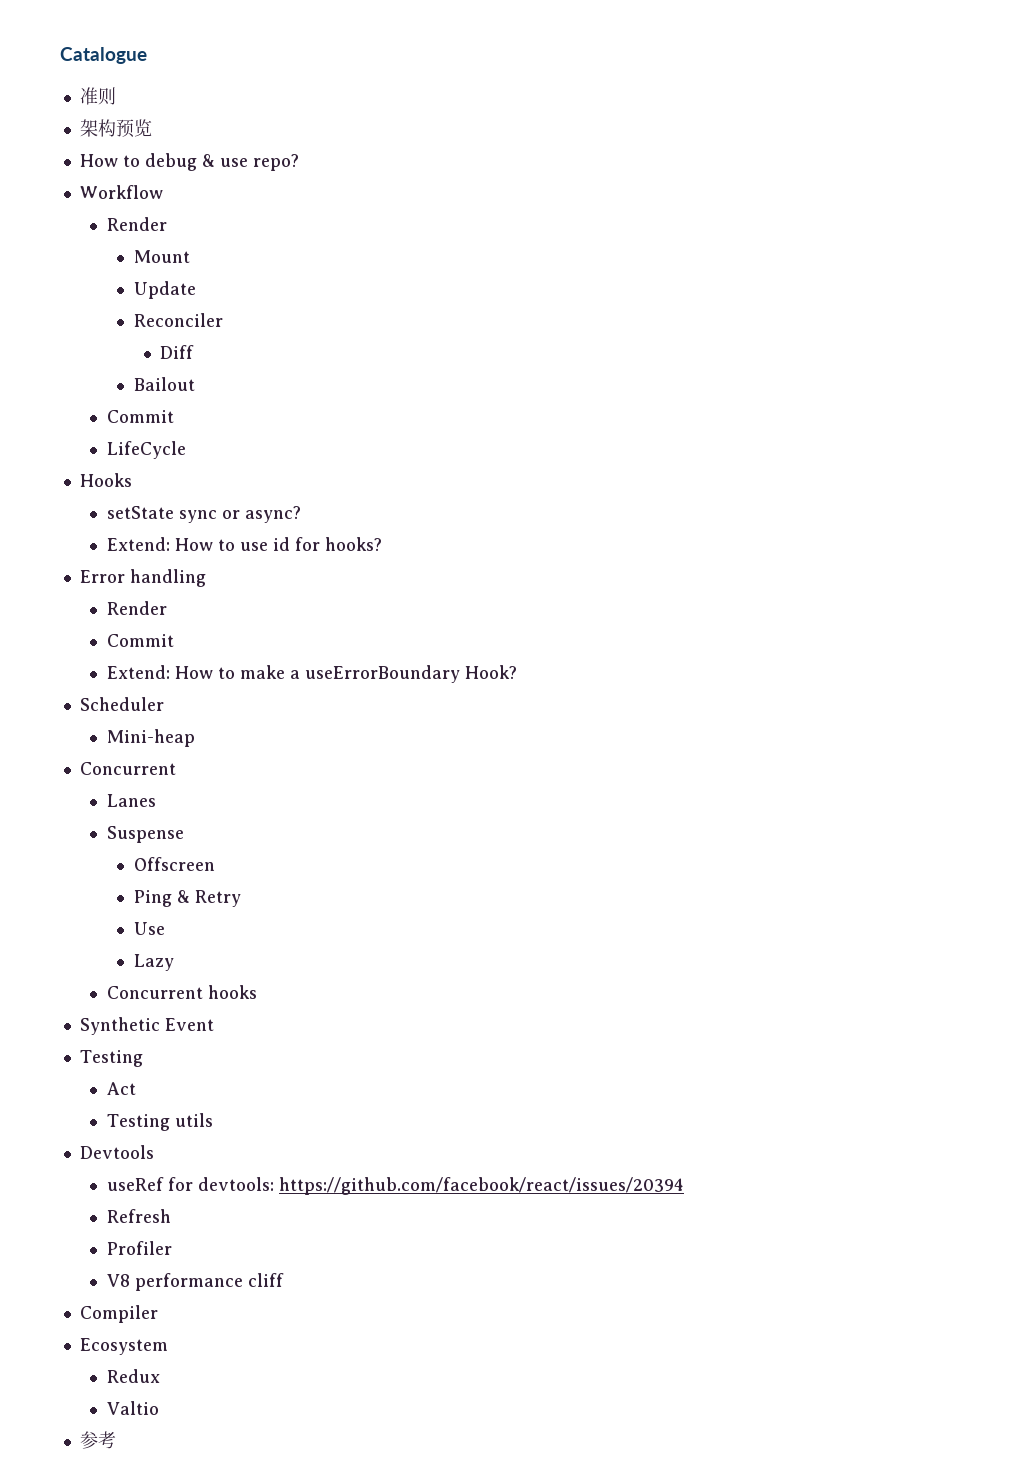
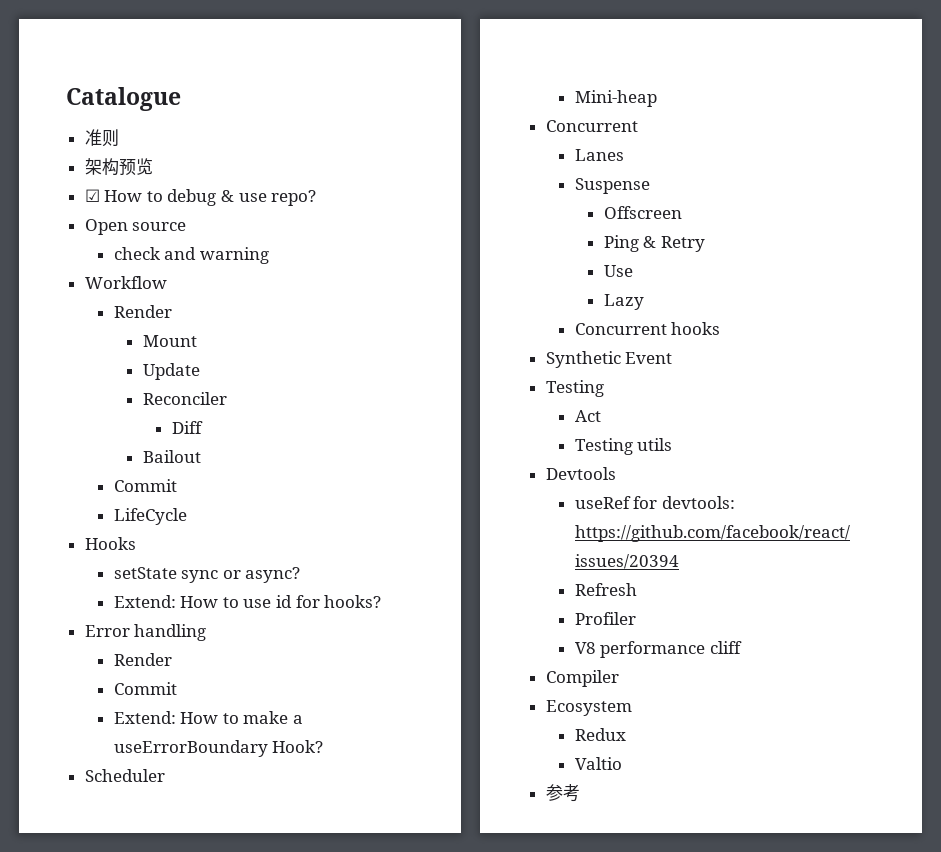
- How to debug & use repo?
+ ☑ How to debug & use repo?
+ Open source
+ check and warning

